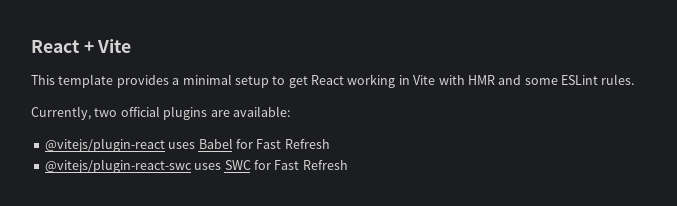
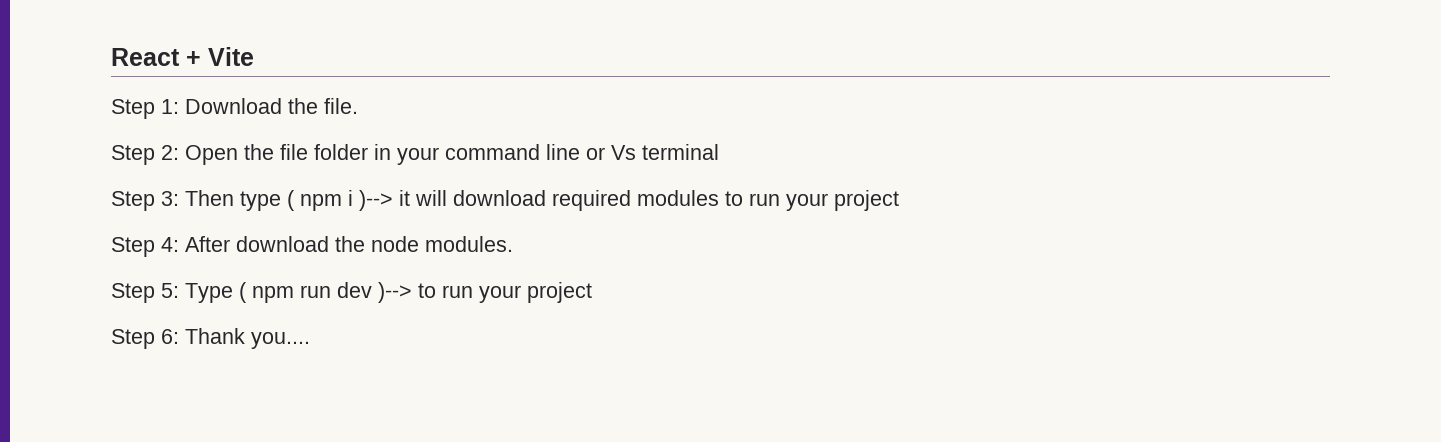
- This template provides a minimal setup to get React working in Vite with HMR and some ESLint rules.
- Currently, two official plugins are available:
- @vitejs/plugin-react uses Babel for Fast Refresh
- @vitejs/plugin-react-swc uses SWC for Fast Refresh
+ Step 1: Download the file.
+ Step 2: Open the file folder in your command line or Vs terminal
+ Step 3: Then type ( npm i )--> it will download required modules to run your project
+ Step 4: After download the node modules.
+ Step 5: Type ( npm run dev )--> to run your project
+ Step 6: Thank you....

